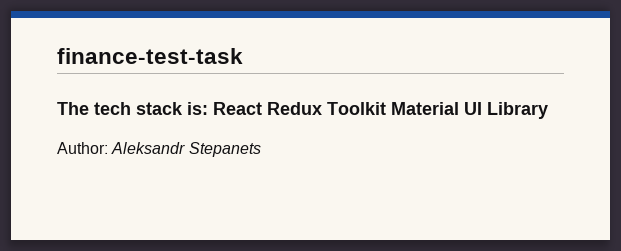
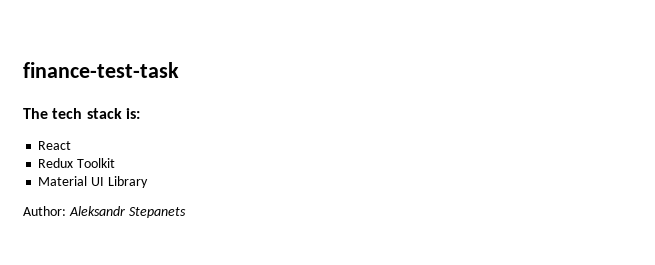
- The tech stack is: React Redux Toolkit Material UI Library
+ The tech stack is:
+ React
+ Redux Toolkit
+ Material UI Library

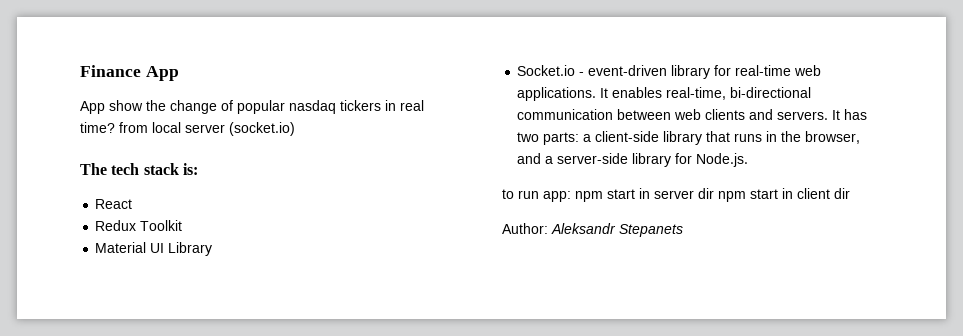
- finance-test-task
+ Finance App
+ App show the change of popular nasdaq tickers in real time? from local server (socket.io)
+ Socket.io - event-driven library for real-time web applications. It enables real-time, bi-directional communication between web clients and servers. It has two parts: a client-side library that runs in the browser, and a server-side library for Node.js.
+ to run app: npm start in server dir npm start in client dir

